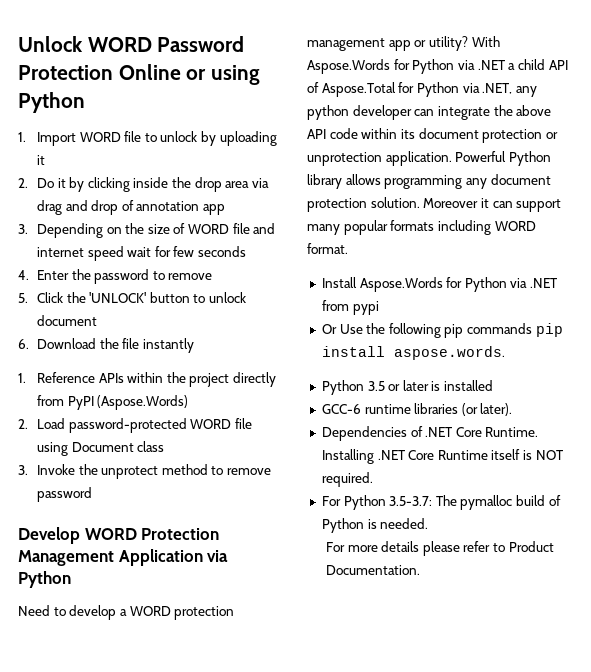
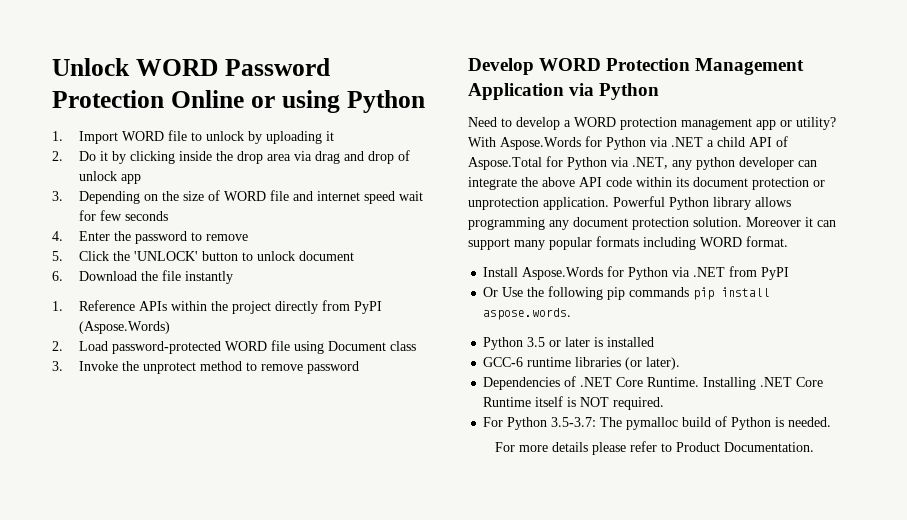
- 2. Do it by clicking inside the drop area via drag and drop of annotation app
+ 2. Do it by clicking inside the drop area via drag and drop of unlock app
- Install Aspose.Words for Python via .NET from pypi
+ Install Aspose.Words for Python via .NET from PyPI

